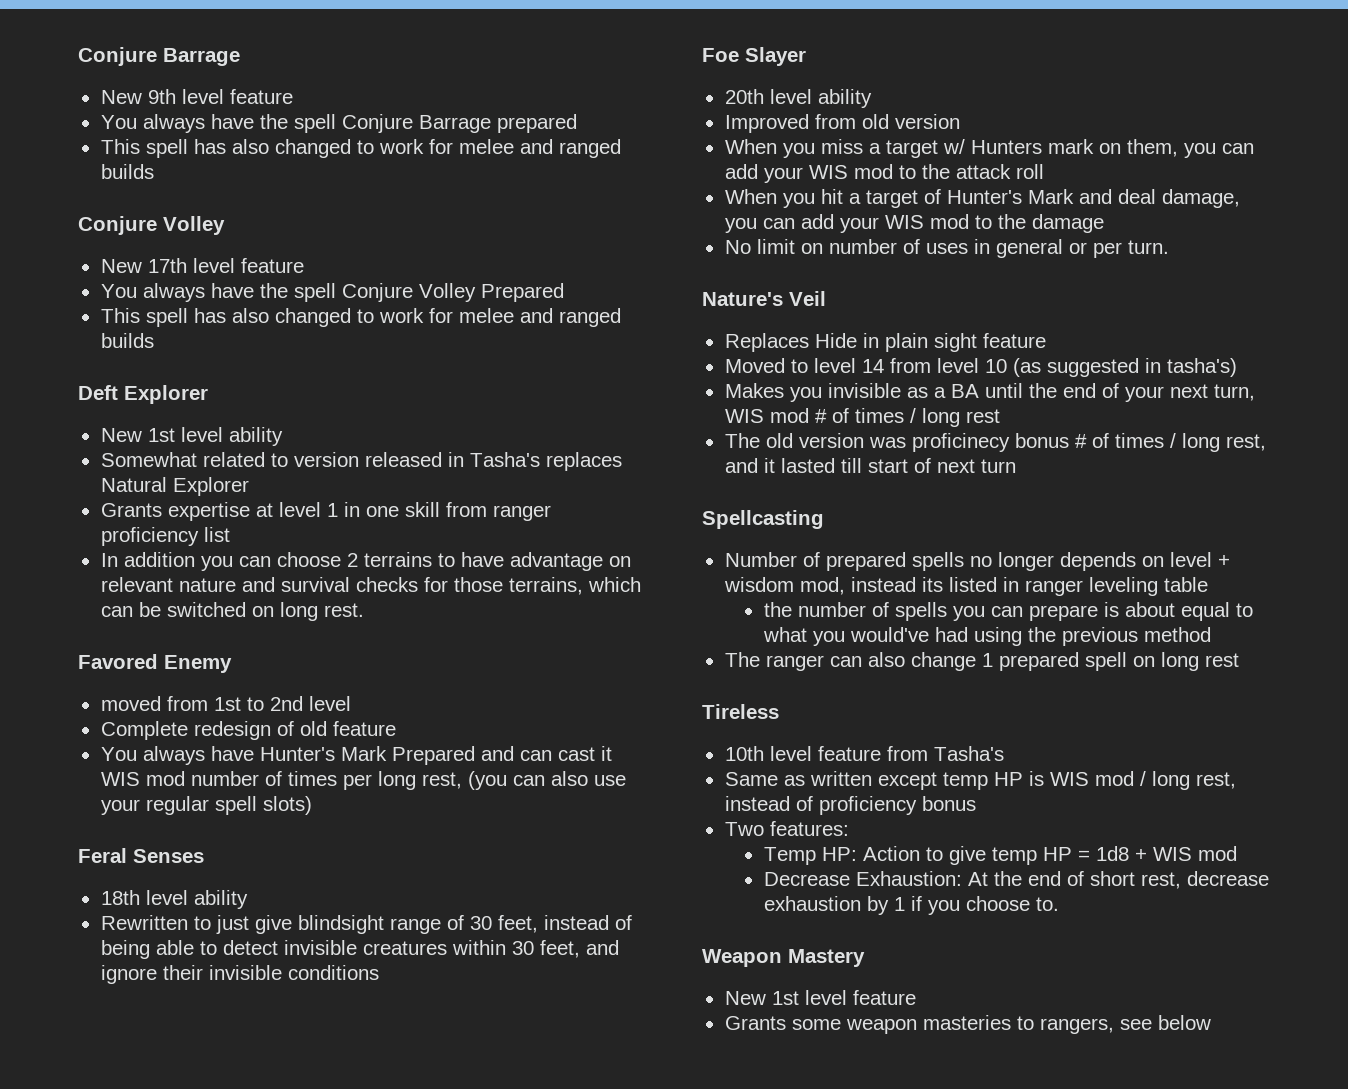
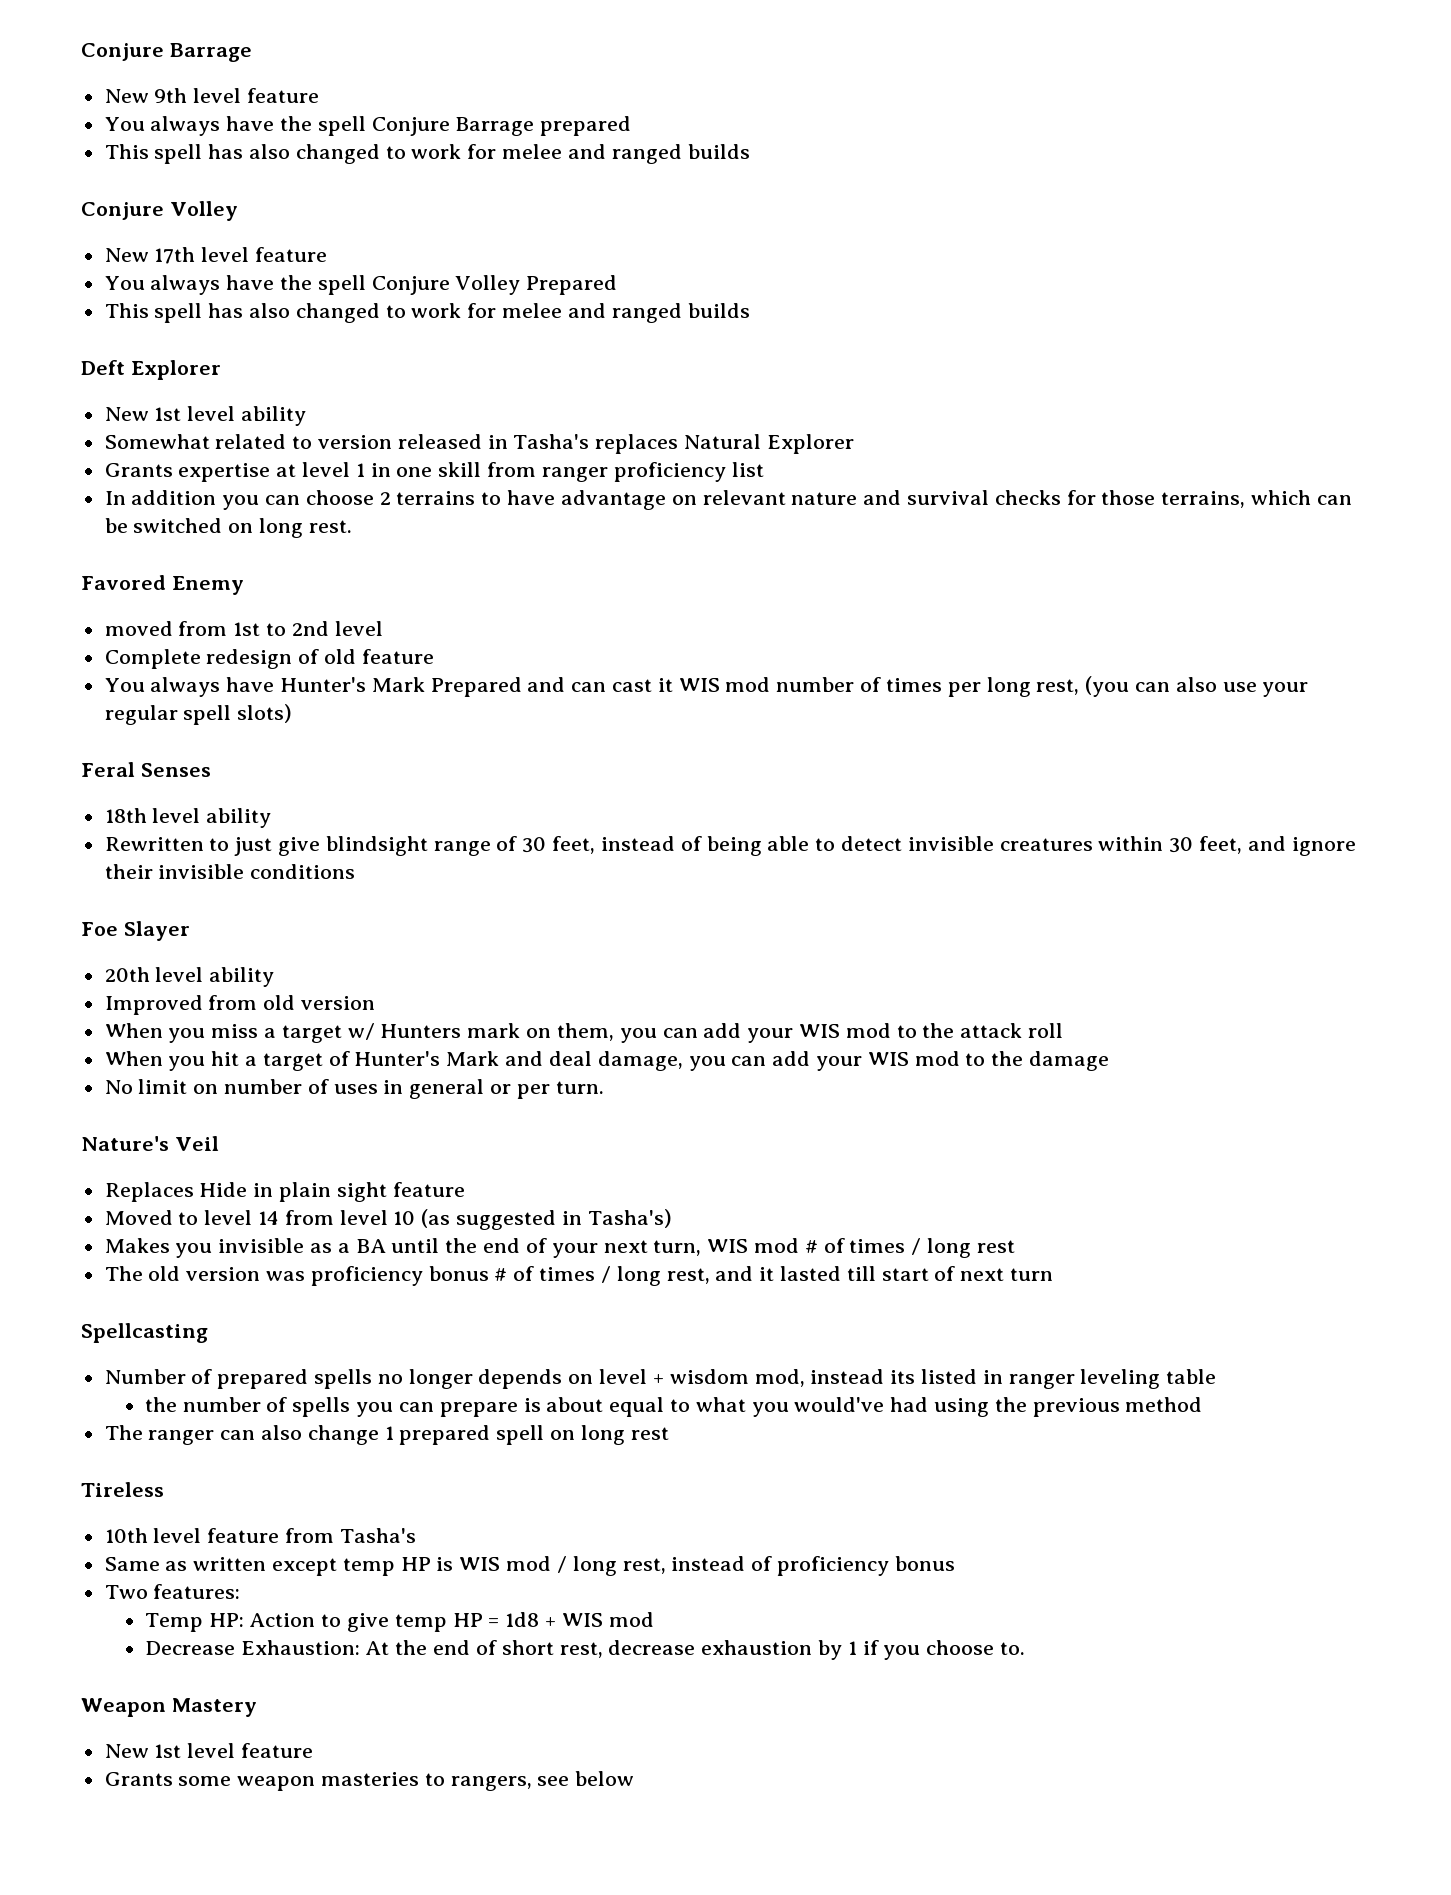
- Moved to level 14 from level 10 (as suggested in tasha's)
+ Moved to level 14 from level 10 (as suggested in Tasha's)
- The old version was proficinecy bonus # of times / long rest, and it lasted till start of next turn
+ The old version was proficiency bonus # of times / long rest, and it lasted till start of next turn

